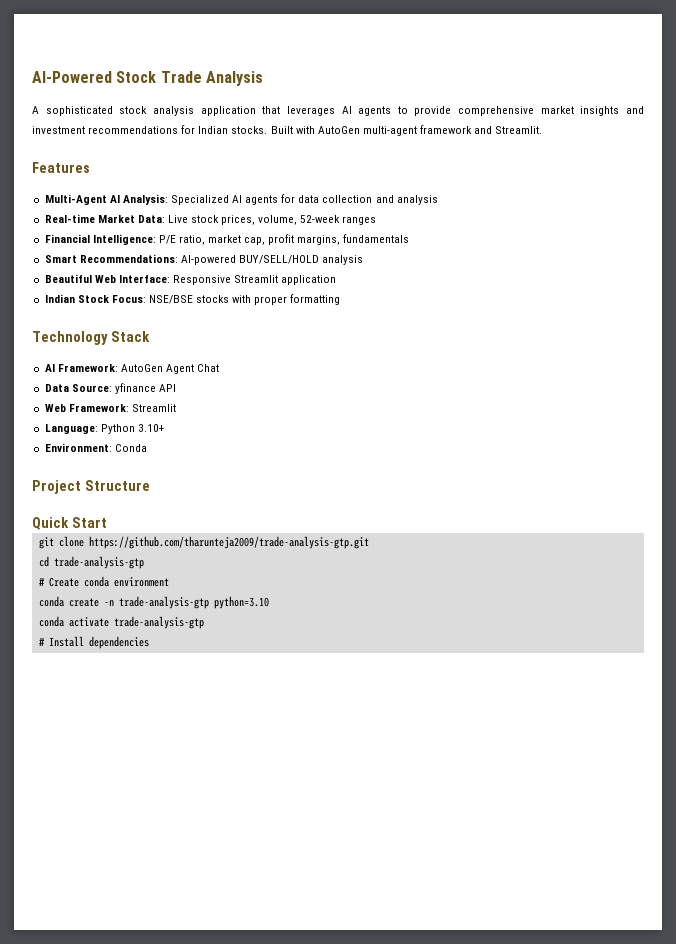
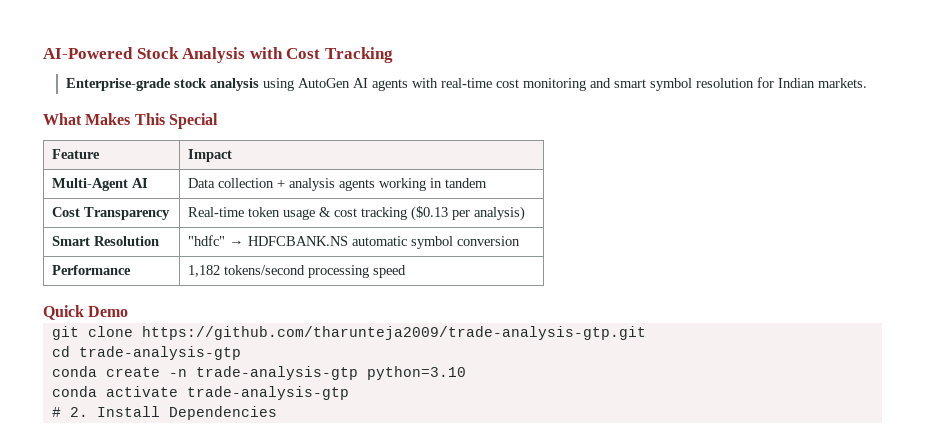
- AI-Powered Stock Trade Analysis
- A sophisticated stock analysis application that leverages AI agents to provide comprehensive market insights and investment recommendations for Indian stocks. Built with AutoGen multi-agent framework and Streamlit.
- Features
- Multi-Agent AI Analysis: Specialized AI agents for data collection and analysis
- Real-time Market Data: Live stock prices, volume, 52-week ranges
- Financial Intelligence: P/E ratio, market cap, profit margins, fundamentals
- Smart Recommendations: AI-powered BUY/SELL/HOLD analysis
- Beautiful Web Interface: Responsive Streamlit application
- Indian Stock Focus: NSE/BSE stocks with proper formatting
- Technology Stack
- AI Framework: AutoGen Agent Chat
- Data Source: yfinance API
- Web Framework: Streamlit
- Language: Python 3.10+
- Environment: Conda
- Project Structure
+ AI-Powered Stock Analysis with Cost Tracking
+ Enterprise-grade stock analysis using AutoGen AI agents with real-time cost monitoring and smart symbol resolution for Indian markets.
+ What Makes This Special
+ Feature | Impact
+ Multi-Agent AI | Data collection + analysis agents working in tandem
+ Cost Transparency | Real-time token usage & cost tracking ($0.13 per analysis)
+ Smart Resolution | "hdfc" → HDFCBANK.NS automatic symbol conversion
+ Performance | 1,182 tokens/second processing speed
- Quick Start
+ Quick Demo
- # Create conda environment
- # Install dependencies
+ # 2. Install Dependencies

